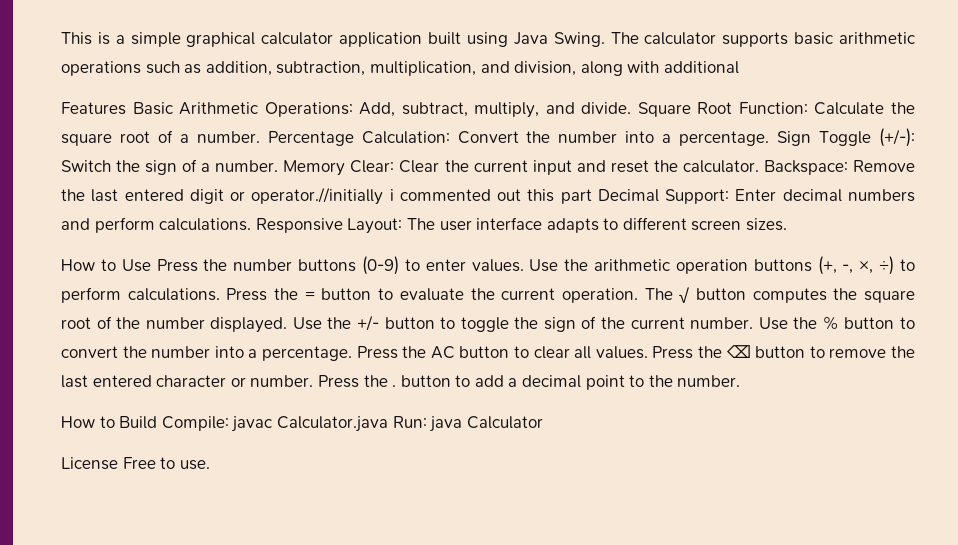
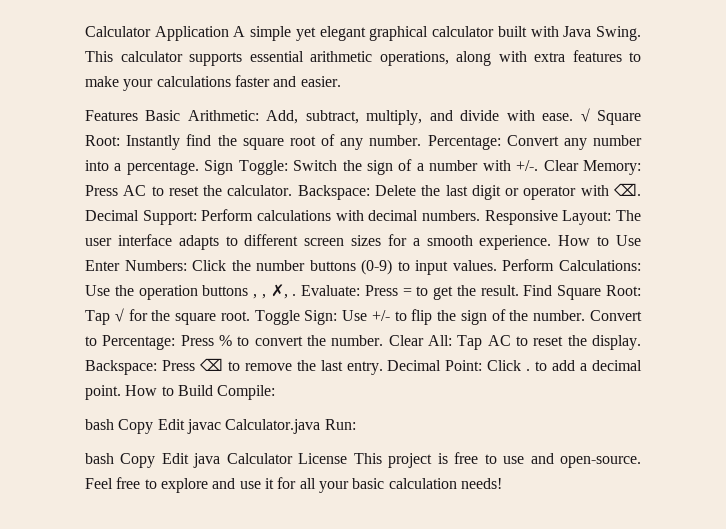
- This is a simple graphical calculator application built using Java Swing.
+ Calculator Application A simple yet elegant graphical calculator built with Java Swing.
- The calculator supports basic arithmetic operations such as addition, subtraction, multiplication, and division, along with additional
+ This calculator supports essential arithmetic operations, along with extra features to make your calculations faster and easier.
- Features Basic Arithmetic Operations: Add, subtract, multiply, and divide. Square Root Function: Calculate the square root of a number. Percentage Calculation: Convert the number into a percentage.
+ Features Basic Arithmetic: Add, subtract, multiply, and divide with ease. √ Square Root: Instantly find the square root of any number. Percentage: Convert any number into a percentage.
- Sign Toggle (+/-): Switch the sign of a number. Memory Clear: Clear the current input and reset the calculator.
+ Sign Toggle: Switch the sign of a number with +/-. Clear Memory: Press AC to reset the calculator.
- Backspace: Remove the last entered digit or operator.//initially i commented out this part Decimal Support: Enter decimal numbers and perform calculations.
+ Backspace: Delete the last digit or operator with ⌫. Decimal Support: Perform calculations with decimal numbers.
- Responsive Layout: The user interface adapts to different screen sizes.
- How to Use Press the number buttons (0-9) to enter values. Use the arithmetic operation buttons (+, -, ×, ÷) to perform calculations. Press the = button to evaluate the current operation. The √ button computes the square root of the number displayed. Use the +/- button to toggle the sign of the current number. Use the % button to convert the number into a percentage. Press the AC button to clear all values. Press the ⌫ button to remove the last entered character or number. Press the . button to add a decimal point to the number.
- How to Build Compile: javac Calculator.java Run: java Calculator
- License Free to use.
+ Responsive Layout: The user interface adapts to different screen sizes for a smooth experience. How to Use Enter Numbers: Click the number buttons (0-9) to input values. Perform Calculations: Use the operation buttons , , ✗, . Evaluate: Press = to get the result. Find Square Root: Tap √ for the square root. Toggle Sign: Use +/- to flip the sign of the number. Convert to Percentage: Press % to convert the number. Clear All: Tap AC to reset the display. Backspace: Press ⌫ to remove the last entry. Decimal Point: Click . to add a decimal point. How to Build Compile:
+ bash Copy Edit javac Calculator.java Run:
+ bash Copy Edit java Calculator License This project is free to use and open-source. Feel free to explore and use it for all your basic calculation needs!

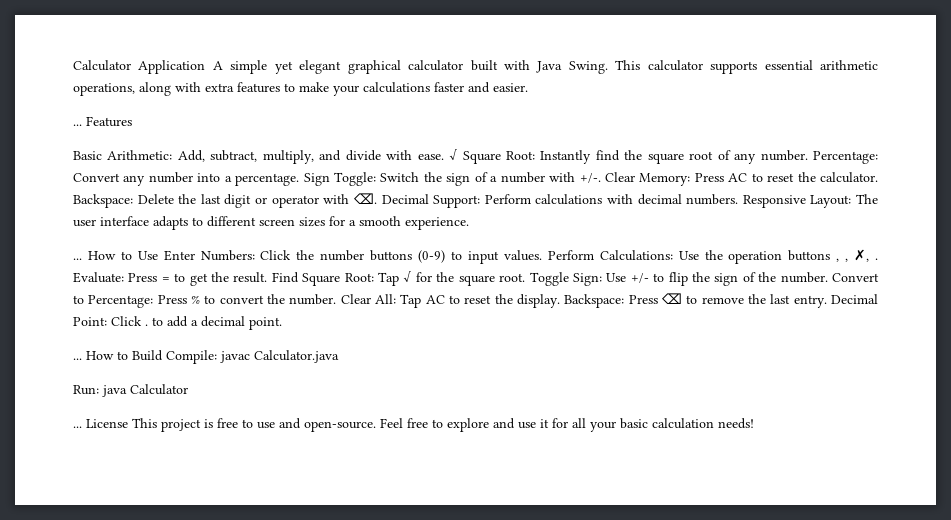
  This calculator supports essential arithmetic operations, along with extra features to make your calculations faster and easier.
- Features Basic Arithmetic: Add, subtract, multiply, and divide with ease.
+ ... Features
+ Basic Arithmetic: Add, subtract, multiply, and divide with ease.
- Responsive Layout: The user interface adapts to different screen sizes for a smooth experience. How to Use Enter Numbers: Click the number buttons (0-9) to input values.
+ Responsive Layout: The user interface adapts to different screen sizes for a smooth experience.
+ ... How to Use Enter Numbers: Click the number buttons (0-9) to input values.
- Decimal Point: Click . to add a decimal point. How to Build Compile:
- bash Copy Edit javac Calculator.java Run:
- bash Copy Edit java Calculator License This project is free to use and open-source.
+ Decimal Point: Click . to add a decimal point.
+ ... How to Build Compile: javac Calculator.java
+ Run: java Calculator
+ ... License This project is free to use and open-source.

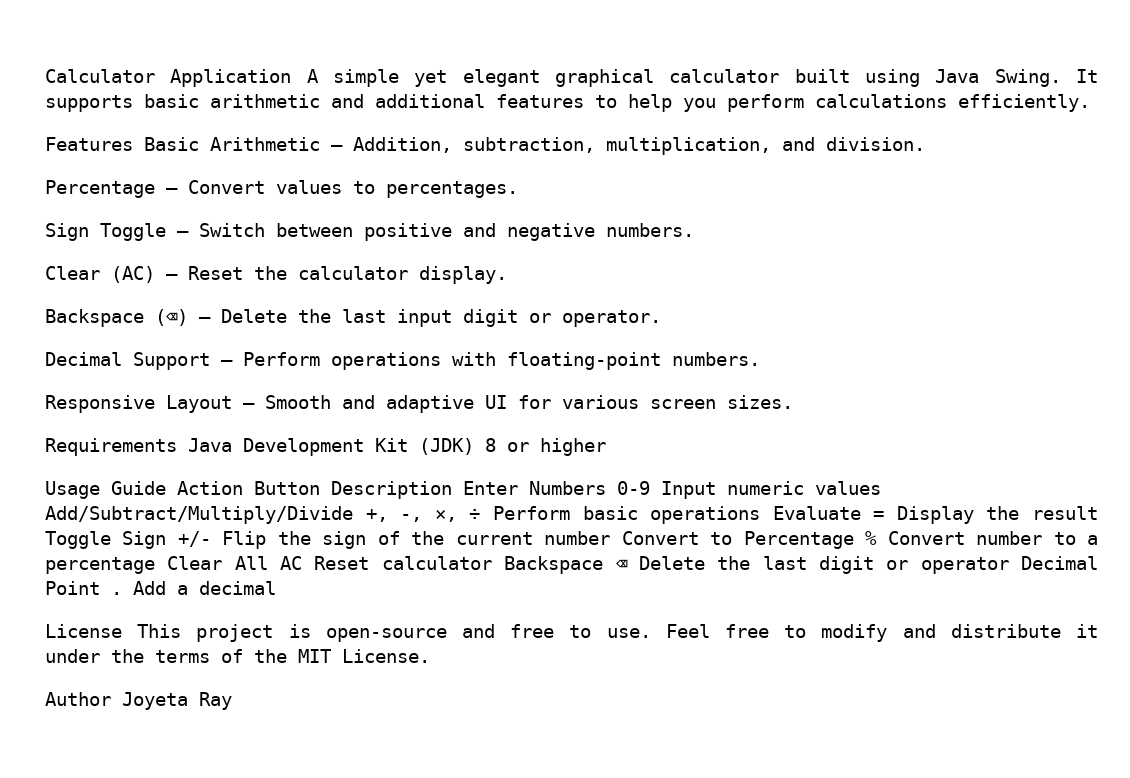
- Calculator Application A simple yet elegant graphical calculator built with Java Swing.
+ Calculator Application A simple yet elegant graphical calculator built using Java Swing.
- This calculator supports essential arithmetic operations, along with extra features to make your calculations faster and easier.
- ... Features
- Basic Arithmetic: Add, subtract, multiply, and divide with ease. √ Square Root: Instantly find the square root of any number. Percentage: Convert any number into a percentage. Sign Toggle: Switch the sign of a number with +/-. Clear Memory: Press AC to reset the calculator. Backspace: Delete the last digit or operator with ⌫. Decimal Support: Perform calculations with decimal numbers. Responsive Layout: The user interface adapts to different screen sizes for a smooth experience.
- ... How to Use Enter Numbers: Click the number buttons (0-9) to input values. Perform Calculations: Use the operation buttons , , ✗, . Evaluate: Press = to get the result. Find Square Root: Tap √ for the square root. Toggle Sign: Use +/- to flip the sign of the number. Convert to Percentage: Press % to convert the number. Clear All: Tap AC to reset the display. Backspace: Press ⌫ to remove the last entry. Decimal Point: Click . to add a decimal point.
- ... How to Build Compile: javac Calculator.java
- Run: java Calculator
- ... License This project is free to use and open-source. Feel free to explore and use it for all your basic calculation needs!
+ It supports basic arithmetic and additional features to help you perform calculations efficiently.
+ Features Basic Arithmetic – Addition, subtraction, multiplication, and division.
+ Percentage – Convert values to percentages.
+ Sign Toggle – Switch between positive and negative numbers.
+ Clear (AC) – Reset the calculator display.
+ Backspace (⌫) – Delete the last input digit or operator.
+ Decimal Support – Perform operations with floating-point numbers.
+ Responsive Layout – Smooth and adaptive UI for various screen sizes.
+ Requirements Java Development Kit (JDK) 8 or higher
+ Usage Guide Action Button Description Enter Numbers 0-9 Input numeric values Add/Subtract/Multiply/Divide +, -, ×, ÷ Perform basic operations Evaluate = Display the result Toggle Sign +/- Flip the sign of the current number Convert to Percentage % Convert number to a percentage Clear All AC Reset calculator Backspace ⌫ Delete the last digit or operator Decimal Point . Add a decimal
+ License This project is open-source and free to use. Feel free to modify and distribute it under the terms of the MIT License.
+ Author Joyeta Ray

